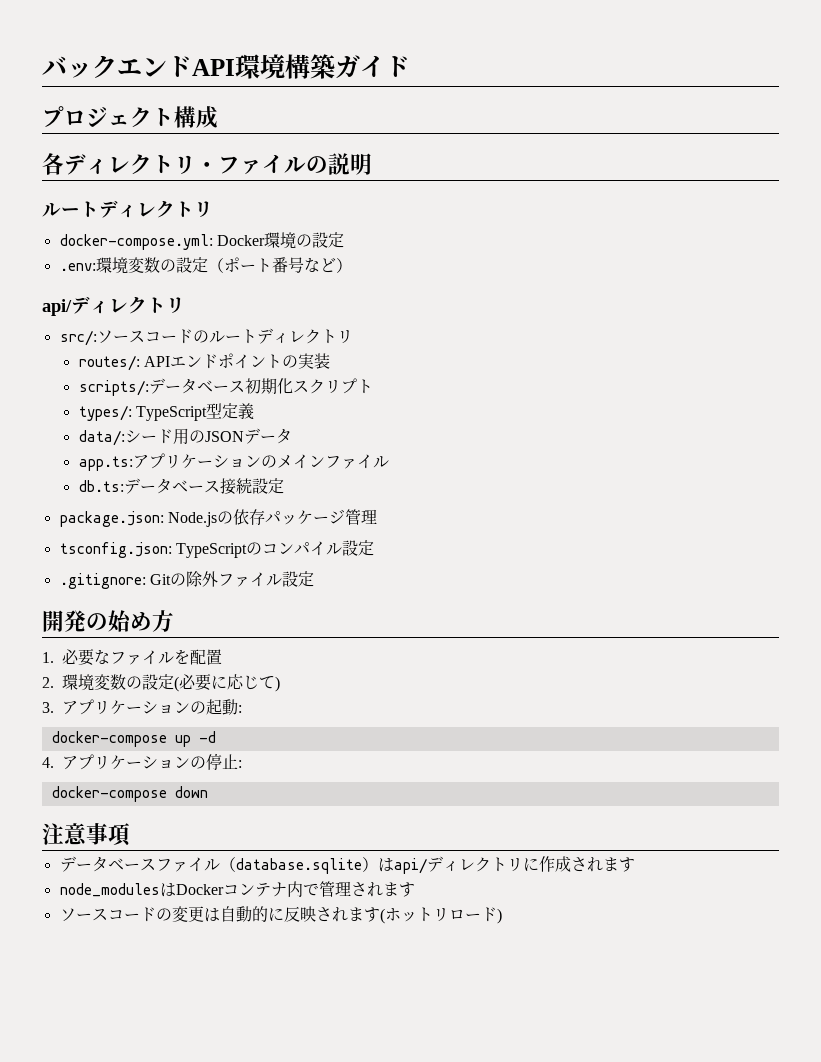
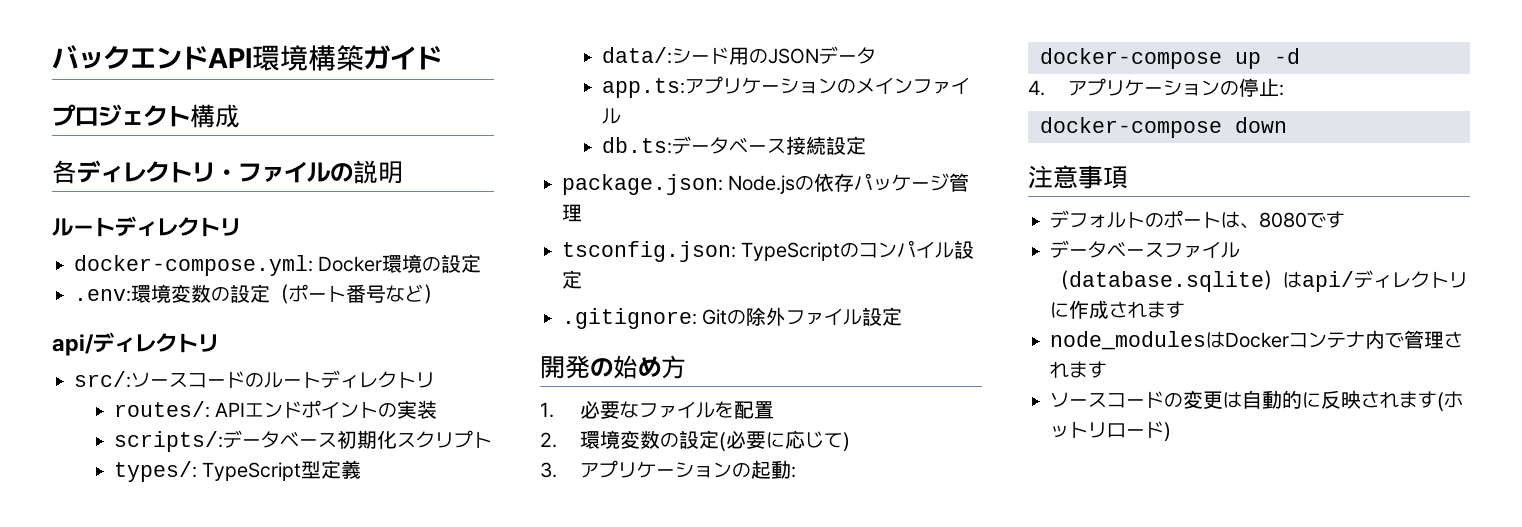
+ デフォルトのポートは、8080です

